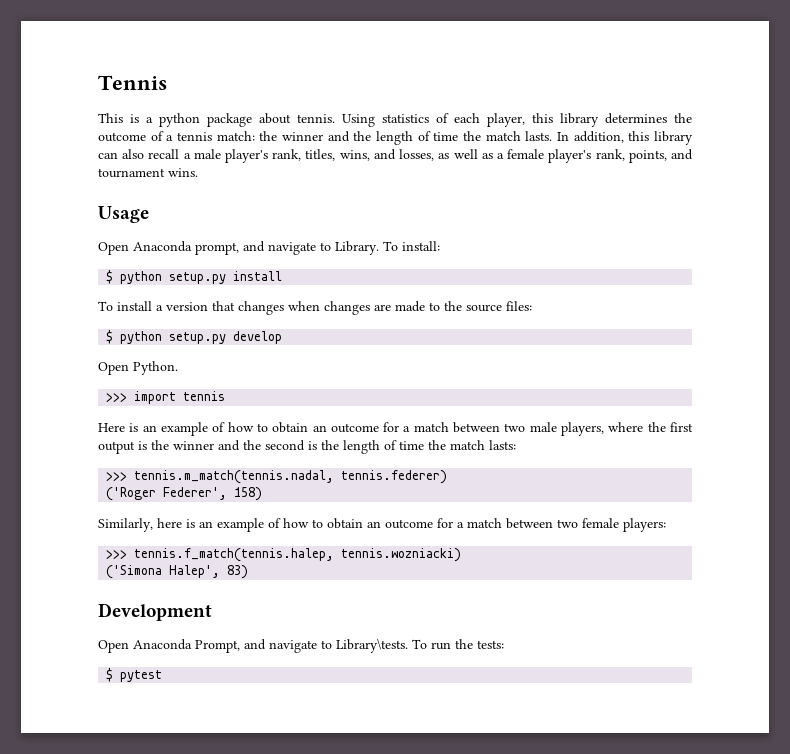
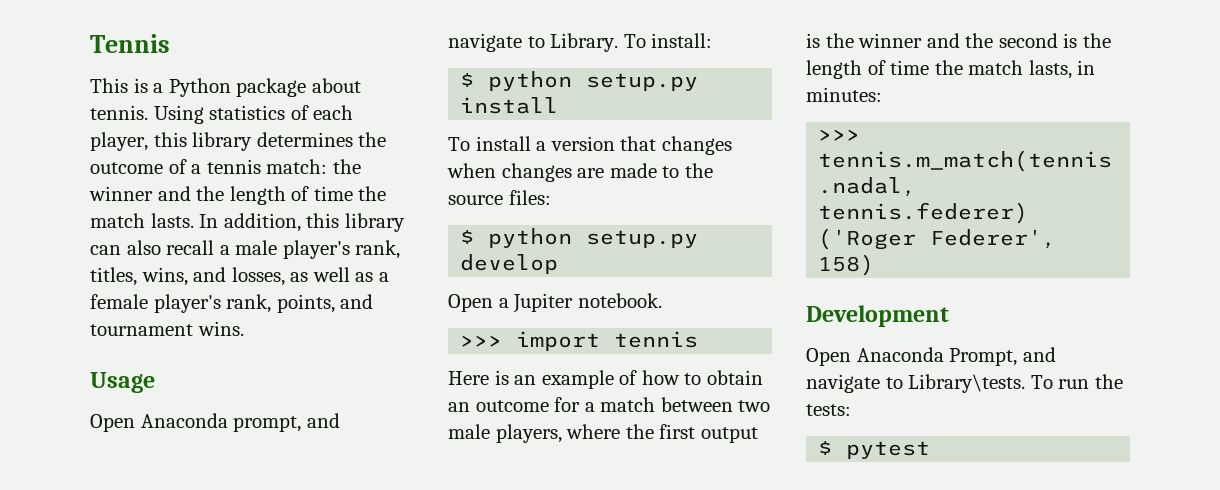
- This is a python package about tennis.
+ This is a Python package about tennis.
- Open Python.
+ Open a Jupiter notebook.
- Here is an example of how to obtain an outcome for a match between two male players, where the first output is the winner and the second is the length of time the match lasts:
+ Here is an example of how to obtain an outcome for a match between two male players, where the first output is the winner and the second is the length of time the match lasts, in minutes:
- Similarly, here is an example of how to obtain an outcome for a match between two female players:
- >>> tennis.f_match(tennis.halep, tennis.wozniacki)
- ('Simona Halep', 83)

